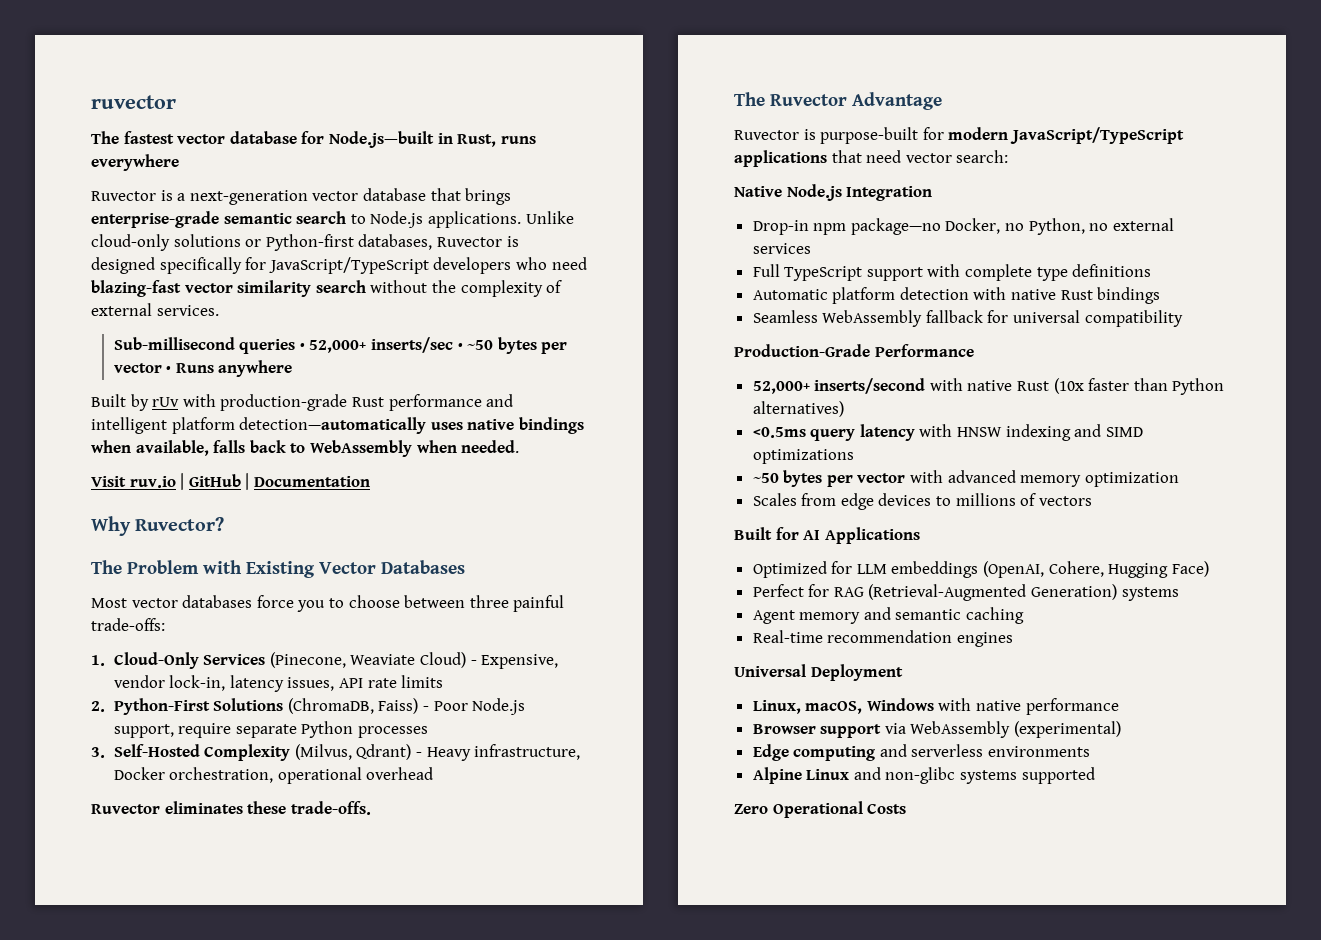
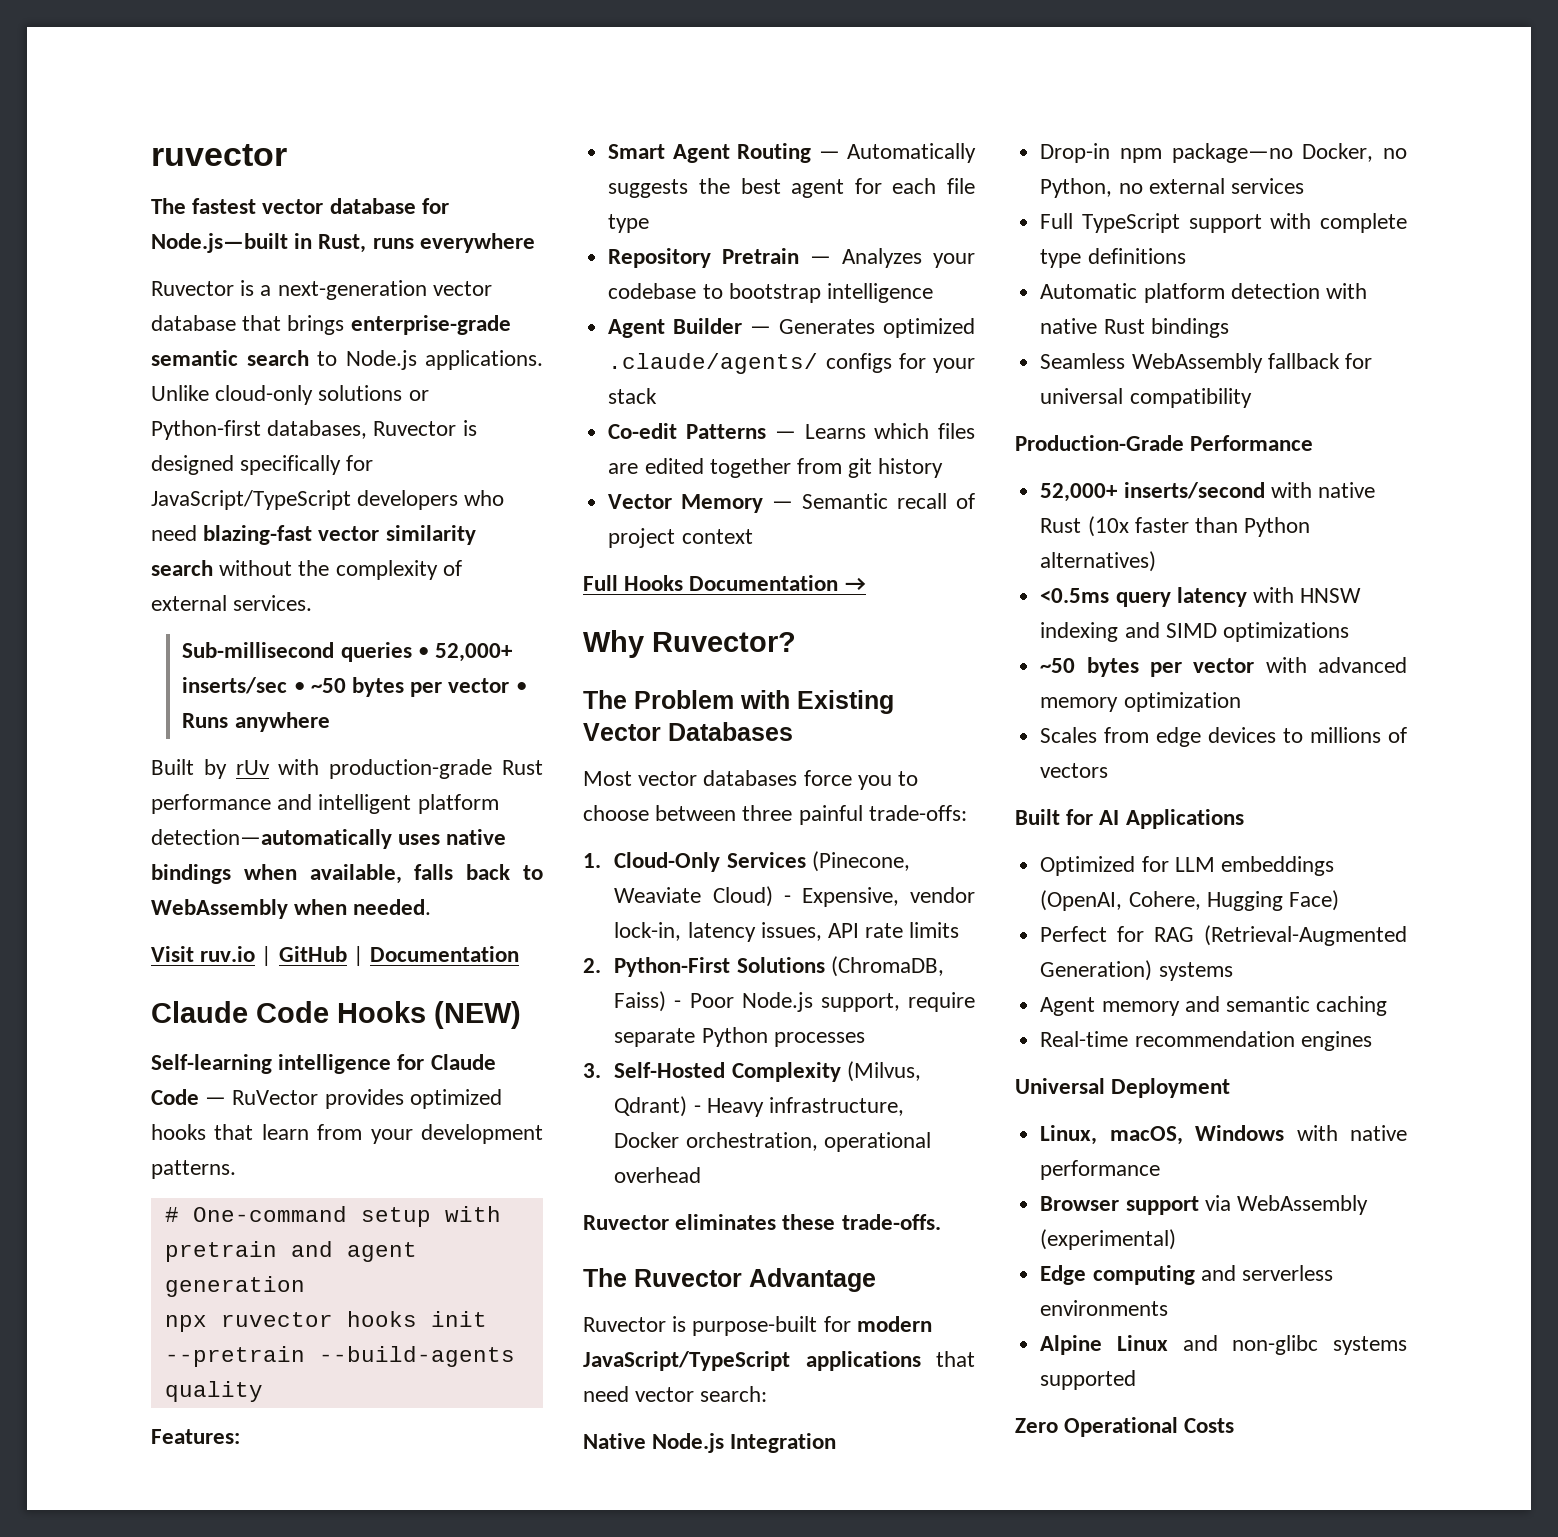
+ Claude Code Hooks (NEW)
+ Self-learning intelligence for Claude Code — RuVector provides optimized hooks that learn from your development patterns.
+ # One-command setup with pretrain and agent generation
+ npx ruvector hooks init --pretrain --build-agents quality
+ Features:
+ Smart Agent Routing — Automatically suggests the best agent for each file type
+ Repository Pretrain — Analyzes your codebase to bootstrap intelligence
+ Agent Builder — Generates optimized .claude/agents/ configs for your stack
+ Co-edit Patterns — Learns which files are edited together from git history
+ Vector Memory — Semantic recall of project context
+ Full Hooks Documentation →

